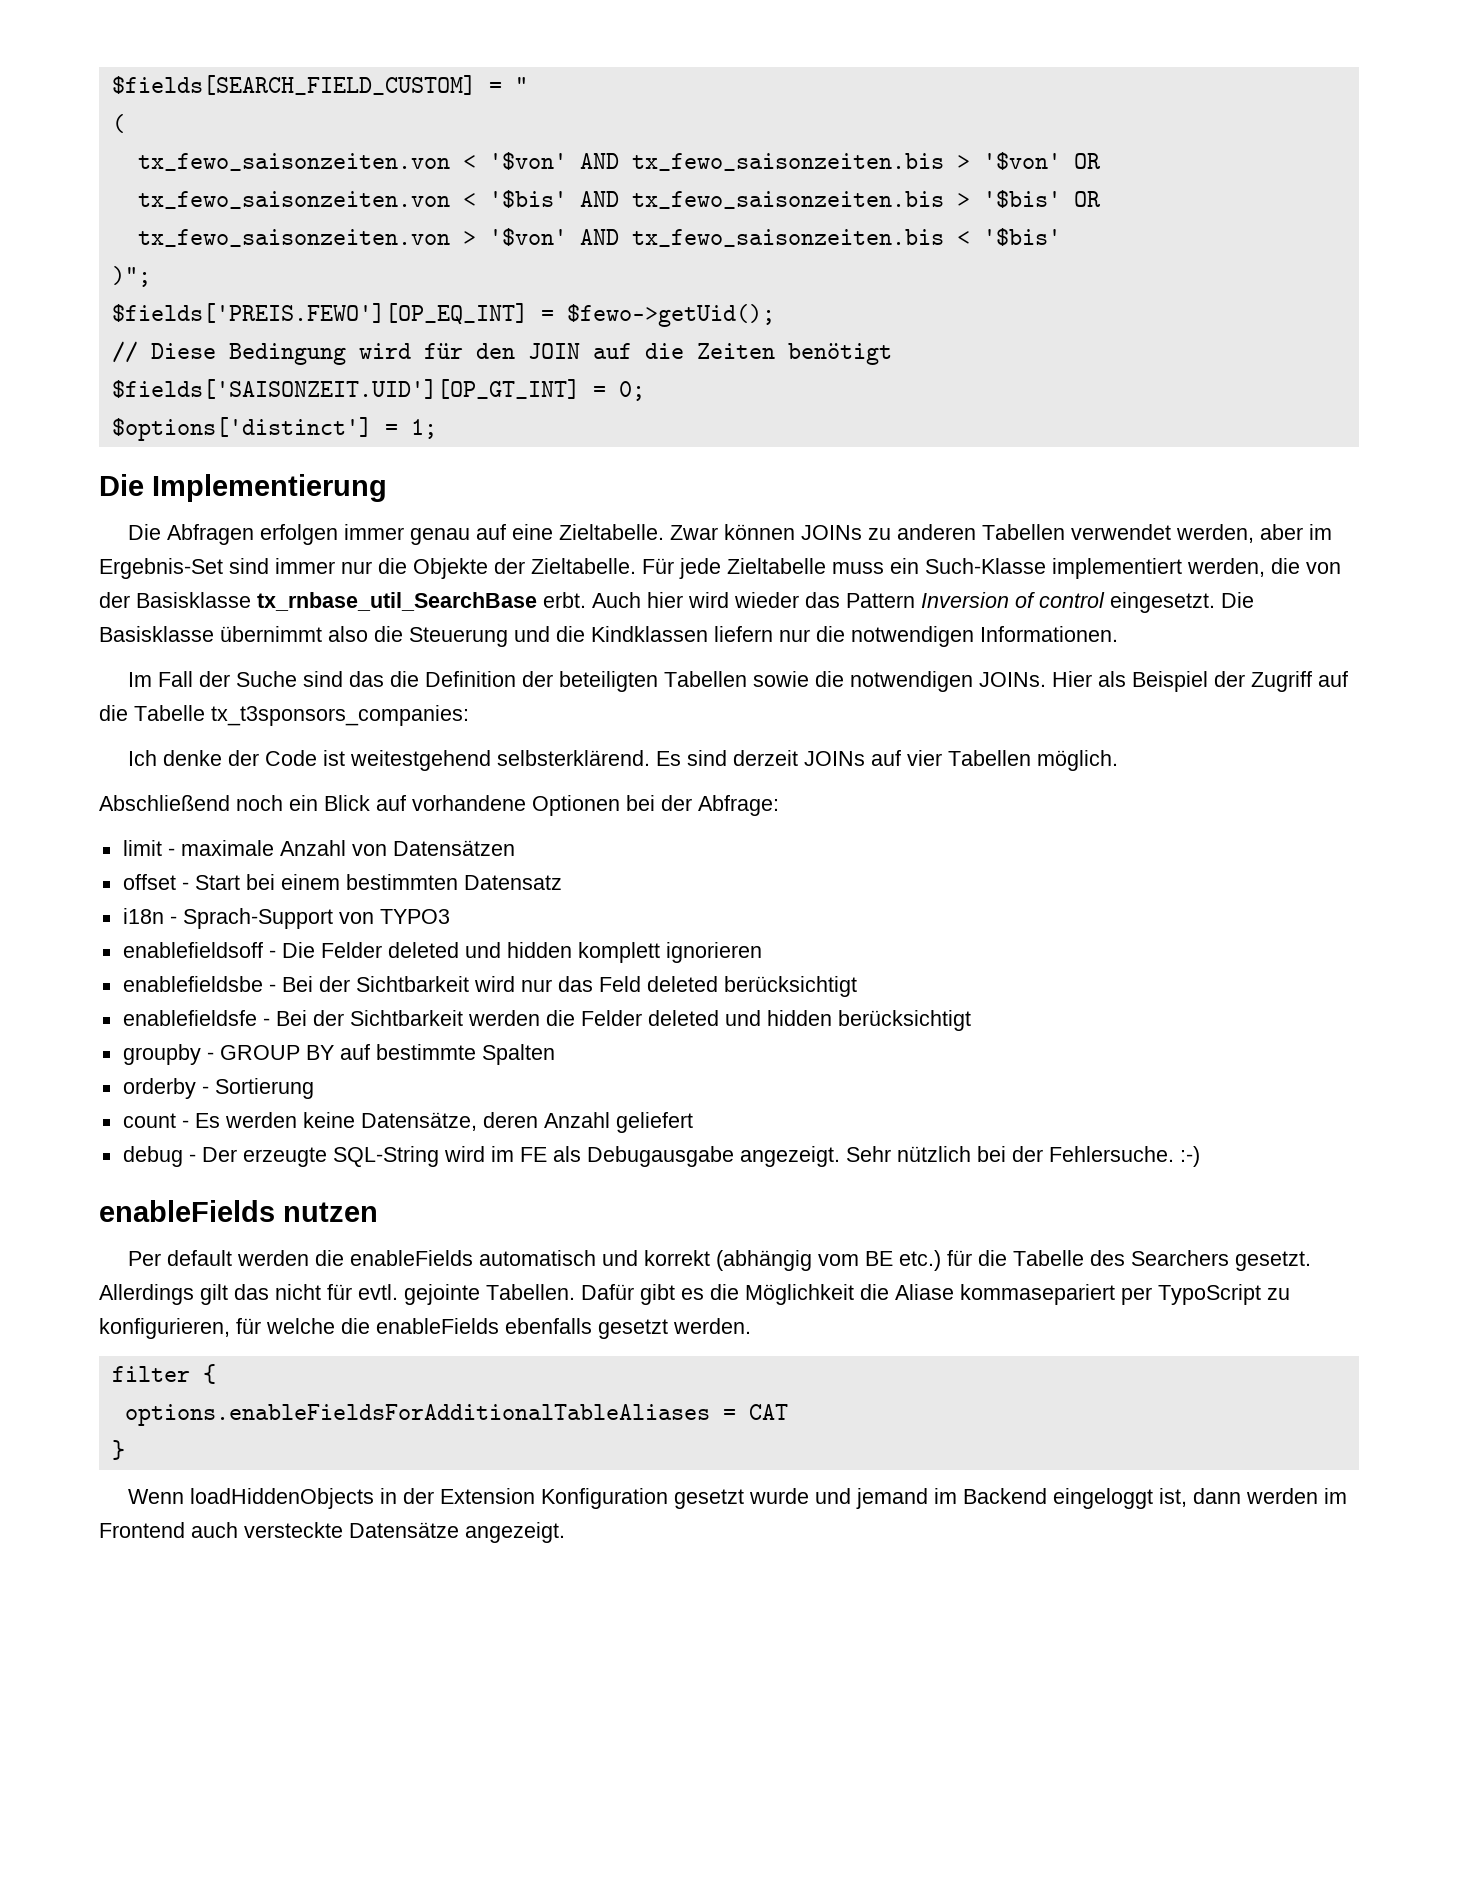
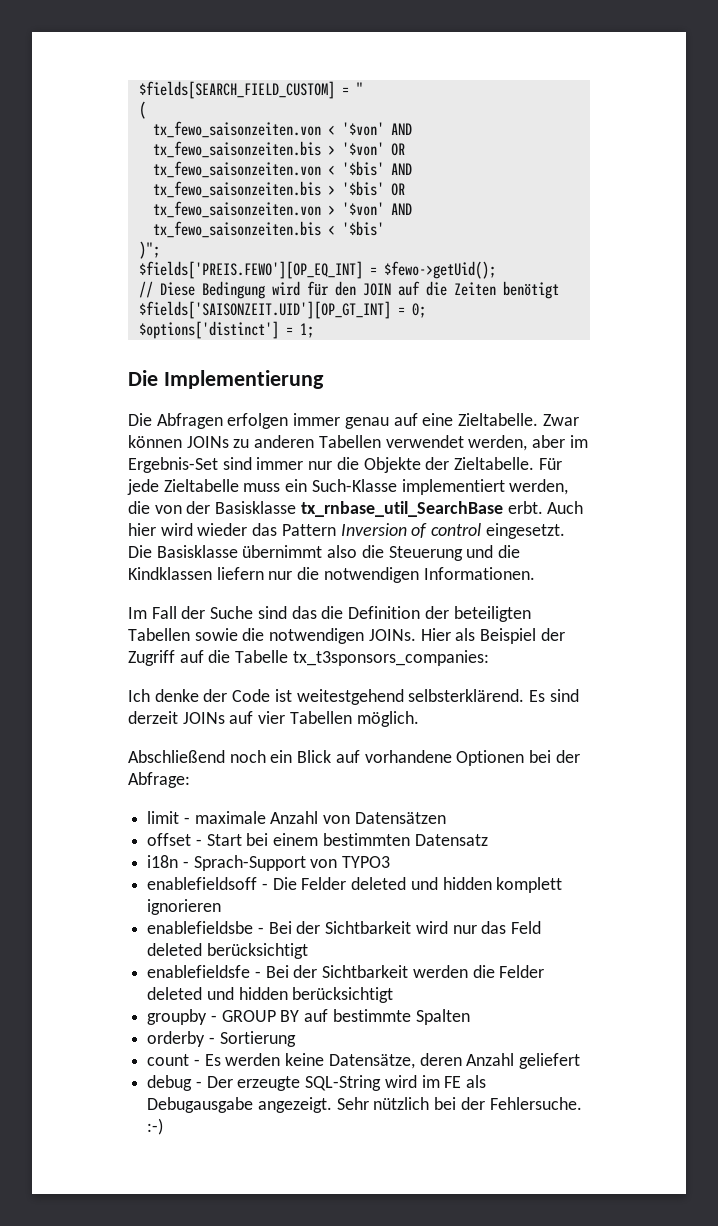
- enableFields nutzen
- Per default werden die enableFields automatisch und korrekt (abhängig vom BE etc.) für die Tabelle des Searchers gesetzt. Allerdings gilt das nicht für evtl. gejointe Tabellen. Dafür gibt es die Möglichkeit die Aliase kommasepariert per TypoScript zu konfigurieren, für welche die enableFields ebenfalls gesetzt werden.
- filter {
- options.enableFieldsForAdditionalTableAliases = CAT
- }
- Wenn loadHiddenObjects in der Extension Konfiguration gesetzt wurde und jemand im Backend eingeloggt ist, dann werden im Frontend auch versteckte Datensätze angezeigt.

